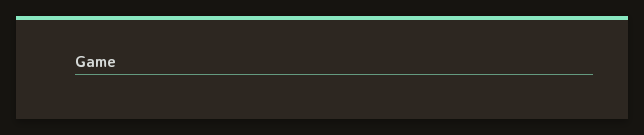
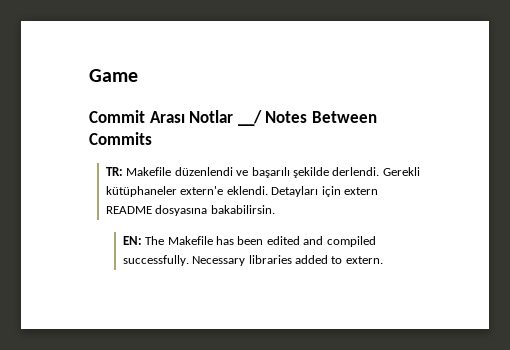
+ Commit Arası Notlar __/ Notes Between Commits
+ TR: Makefile düzenlendi ve başarılı şekilde derlendi. Gerekli kütüphaneler extern'e eklendi. Detayları için extern README dosyasına bakabilirsin.
+ EN: The Makefile has been edited and compiled successfully. Necessary libraries added to extern.

